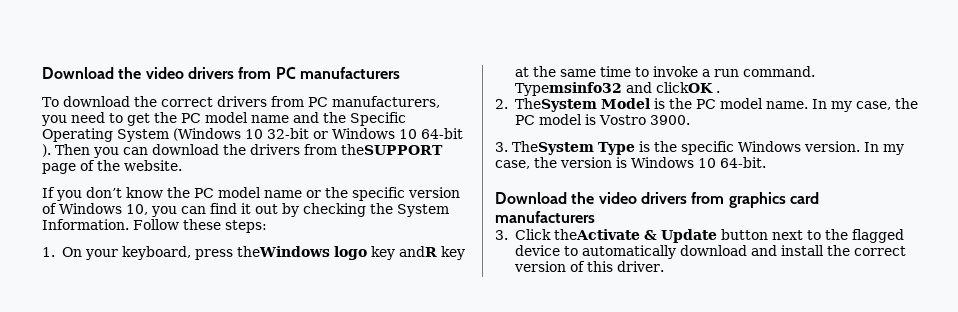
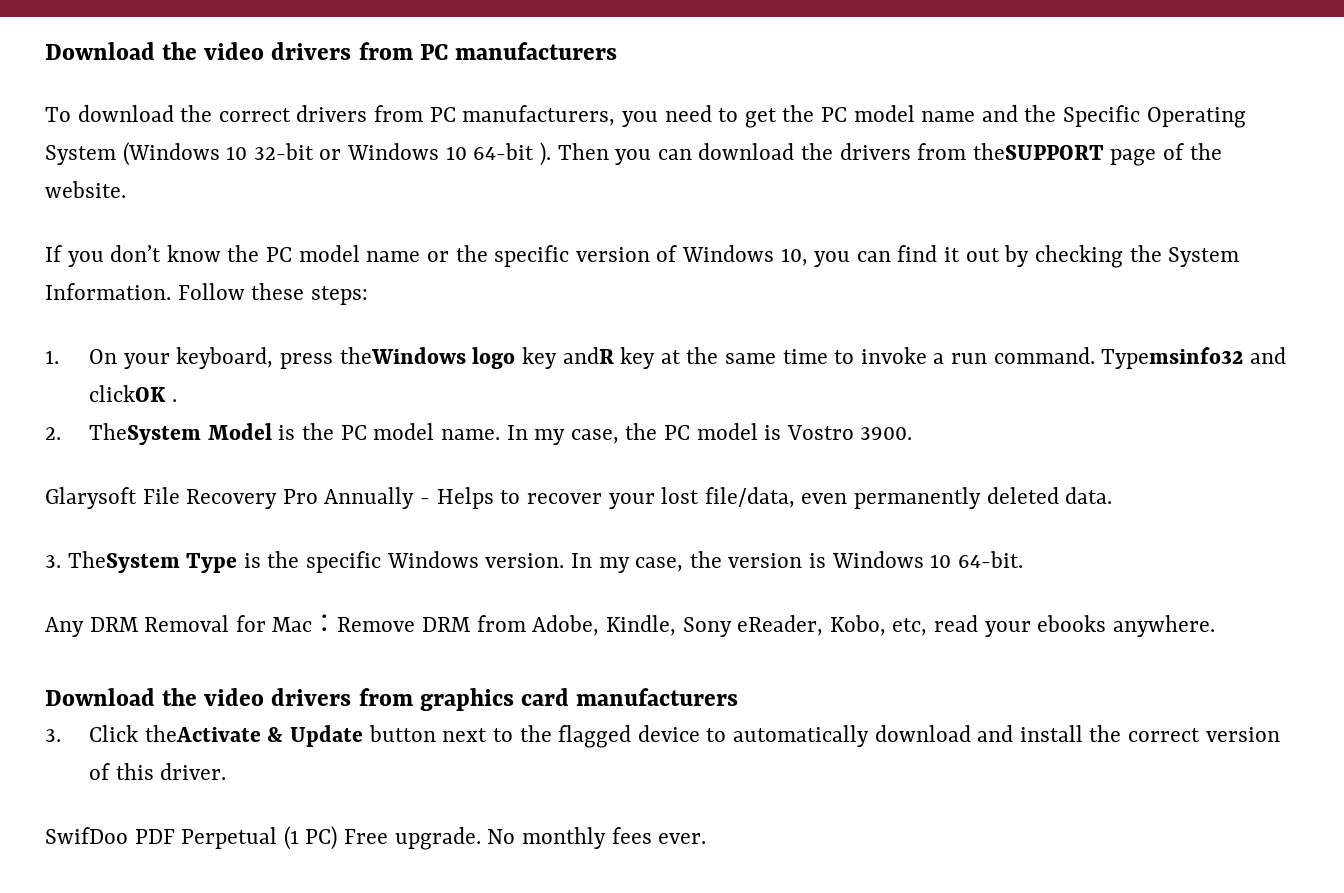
+ Glarysoft File Recovery Pro Annually - Helps to recover your lost file/data, even permanently deleted data.
+ Any DRM Removal for Mac：Remove DRM from Adobe, Kindle, Sony eReader, Kobo, etc, read your ebooks anywhere.
+ SwifDoo PDF Perpetual (1 PC) Free upgrade. No monthly fees ever.

